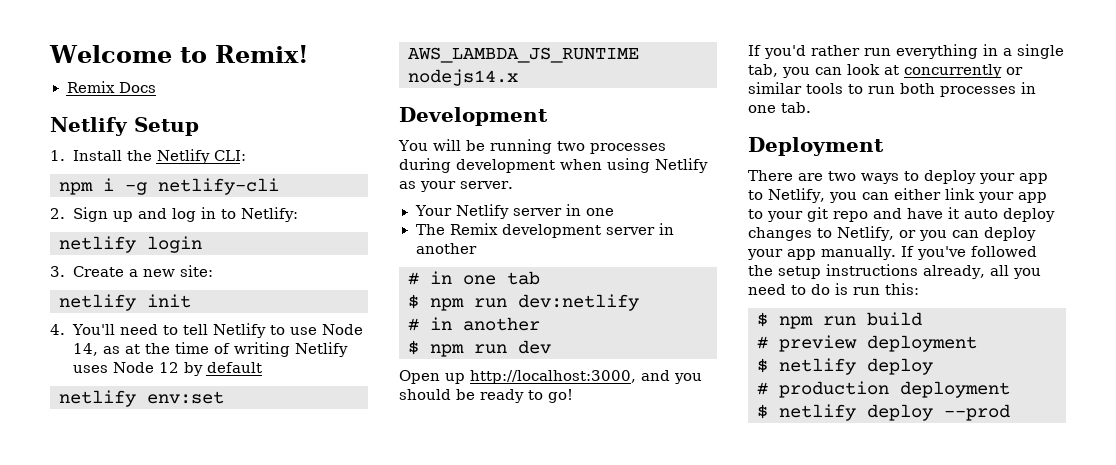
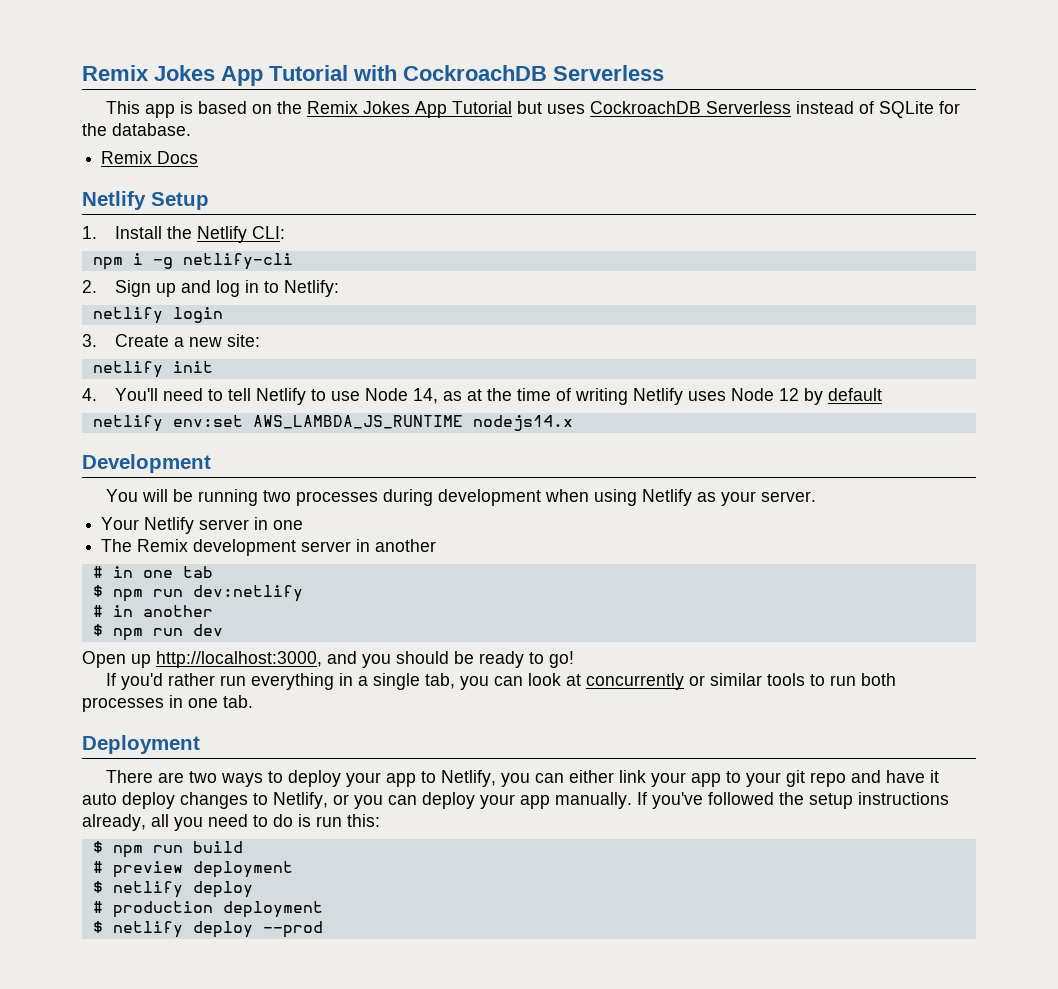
- Welcome to Remix!
+ Remix Jokes App Tutorial with CockroachDB Serverless
+ This app is based on the Remix Jokes App Tutorial but uses CockroachDB Serverless instead of SQLite for the database.

